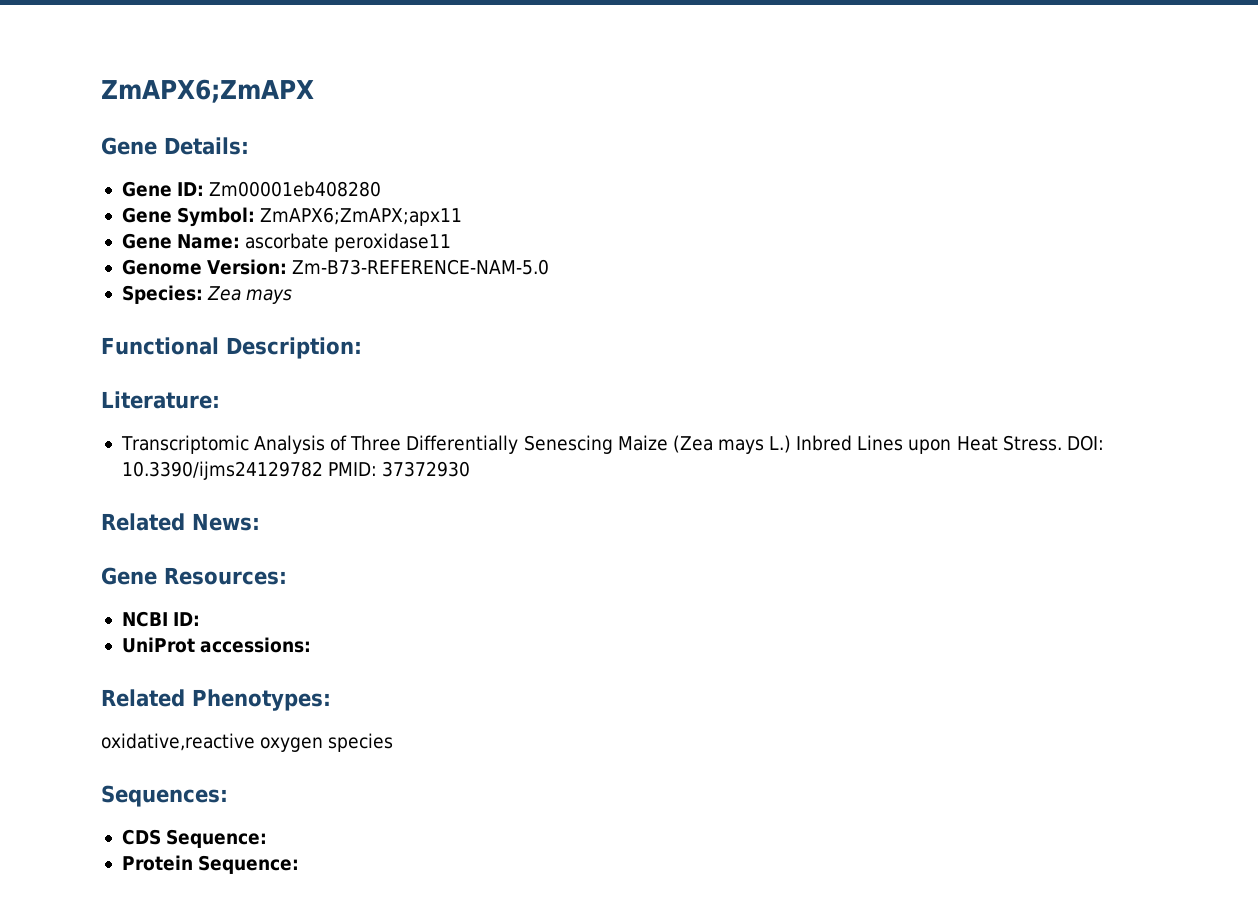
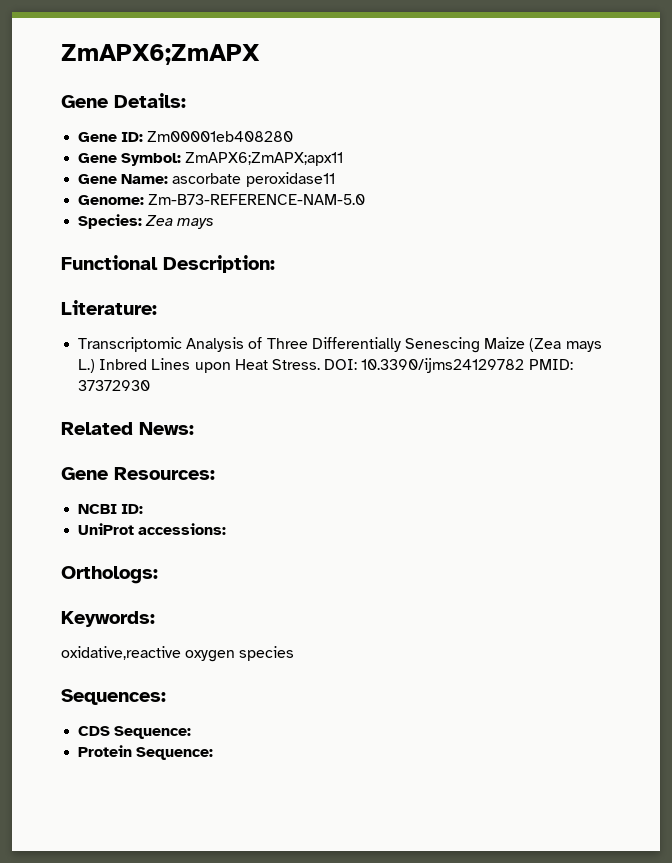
- Genome Version: Zm-B73-REFERENCE-NAM-5.0
+ Genome: Zm-B73-REFERENCE-NAM-5.0
- Related Phenotypes:
+ Orthologs:
+ Keywords:

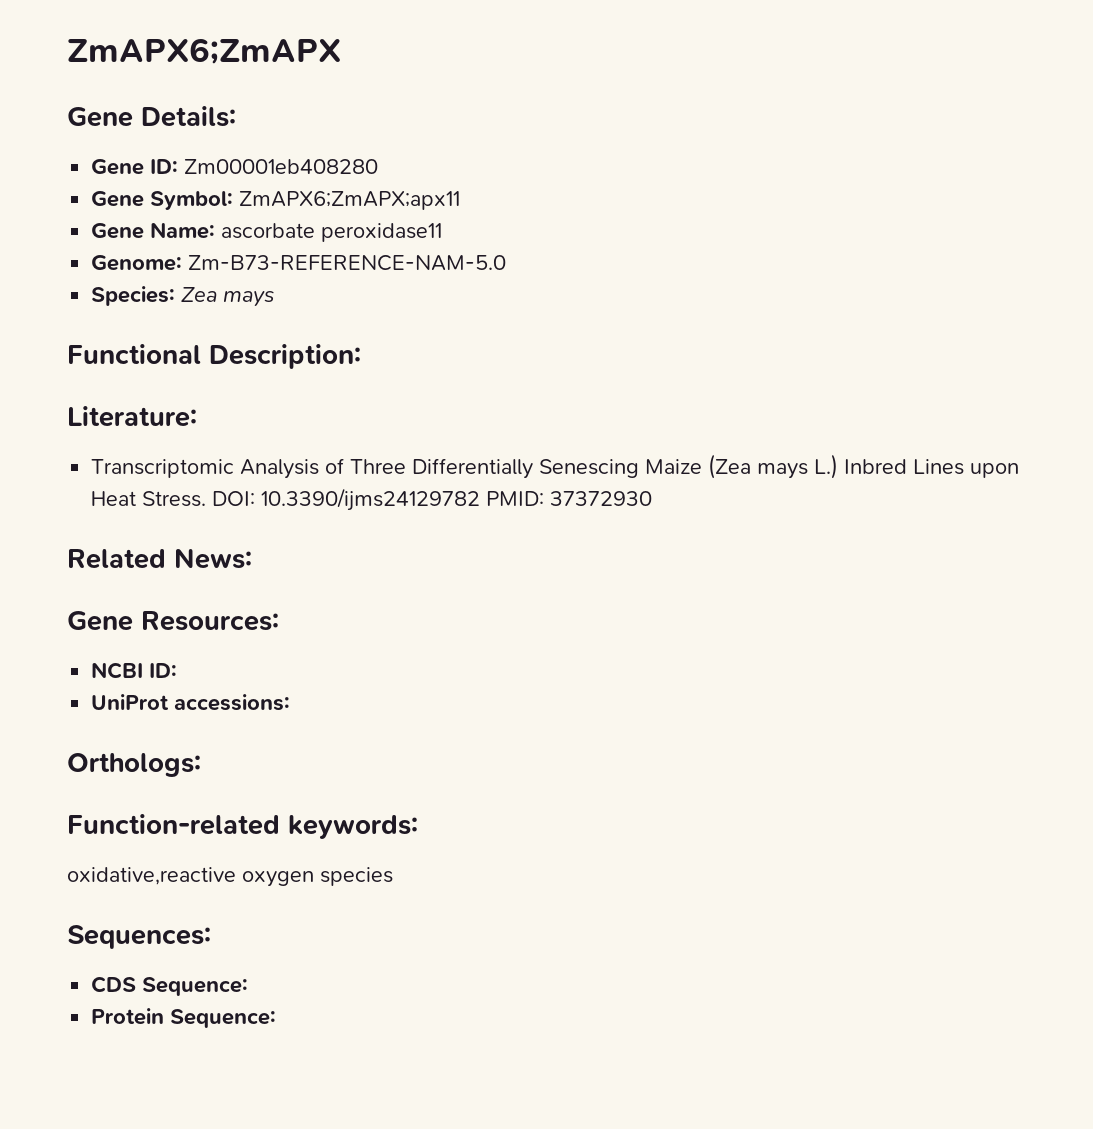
- Keywords:
+ Function-related keywords:

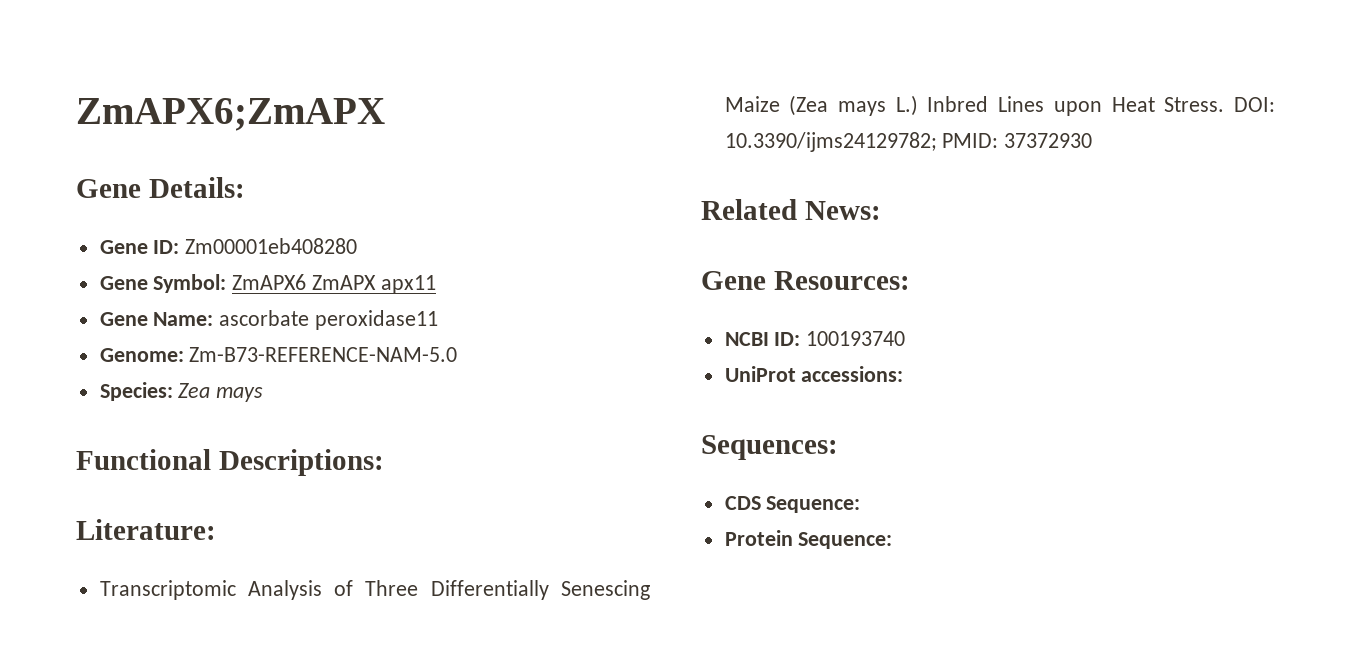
- Gene Symbol: ZmAPX6;ZmAPX;apx11
+ Gene Symbol: ZmAPX6 ZmAPX apx11
- Functional Description:
+ Functional Descriptions:
- DOI: 10.3390/ijms24129782 PMID: 37372930
+ DOI: 10.3390/ijms24129782; PMID: 37372930
- NCBI ID:
+ NCBI ID: 100193740
- Orthologs:
- Function-related keywords:
- oxidative,reactive oxygen species

